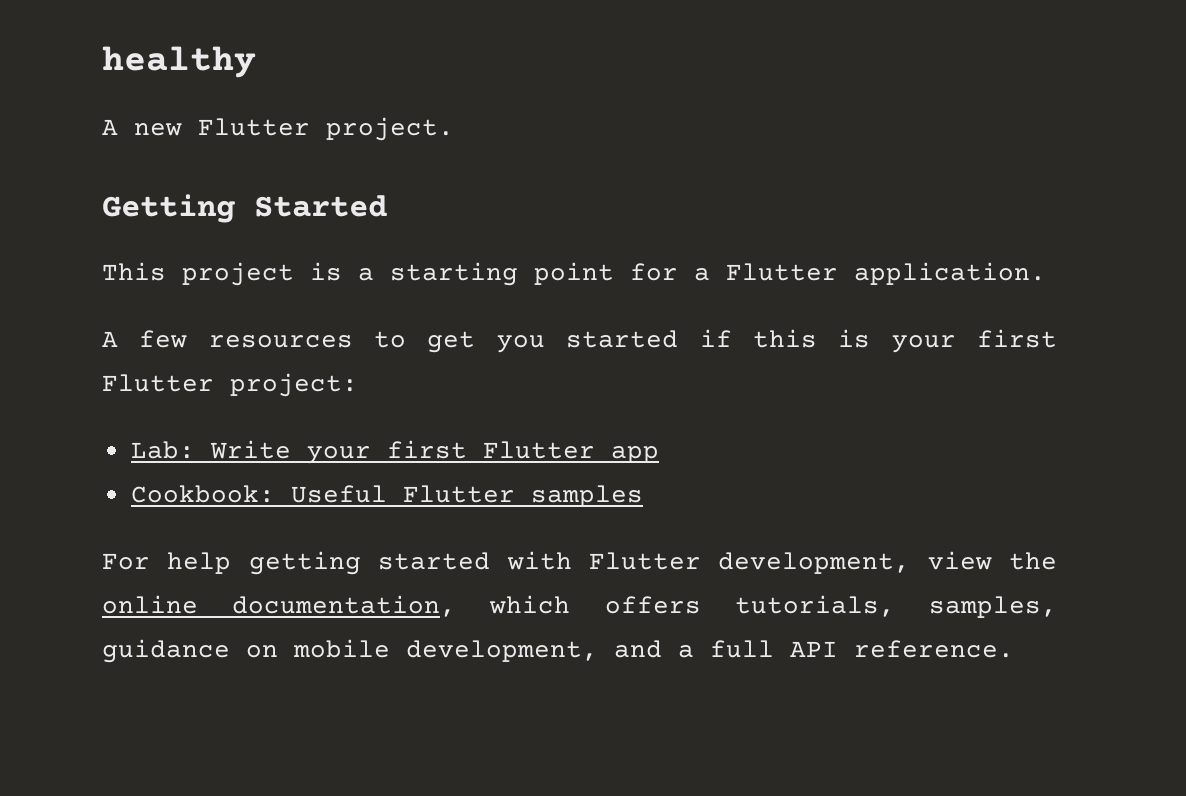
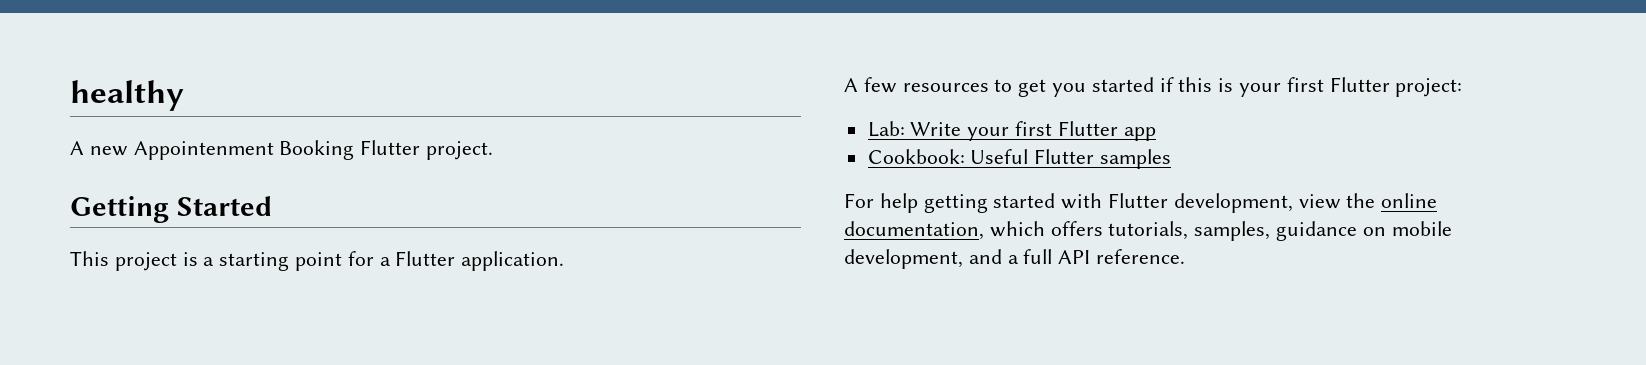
- A new Flutter project.
+ A new Appointenment Booking Flutter project.

